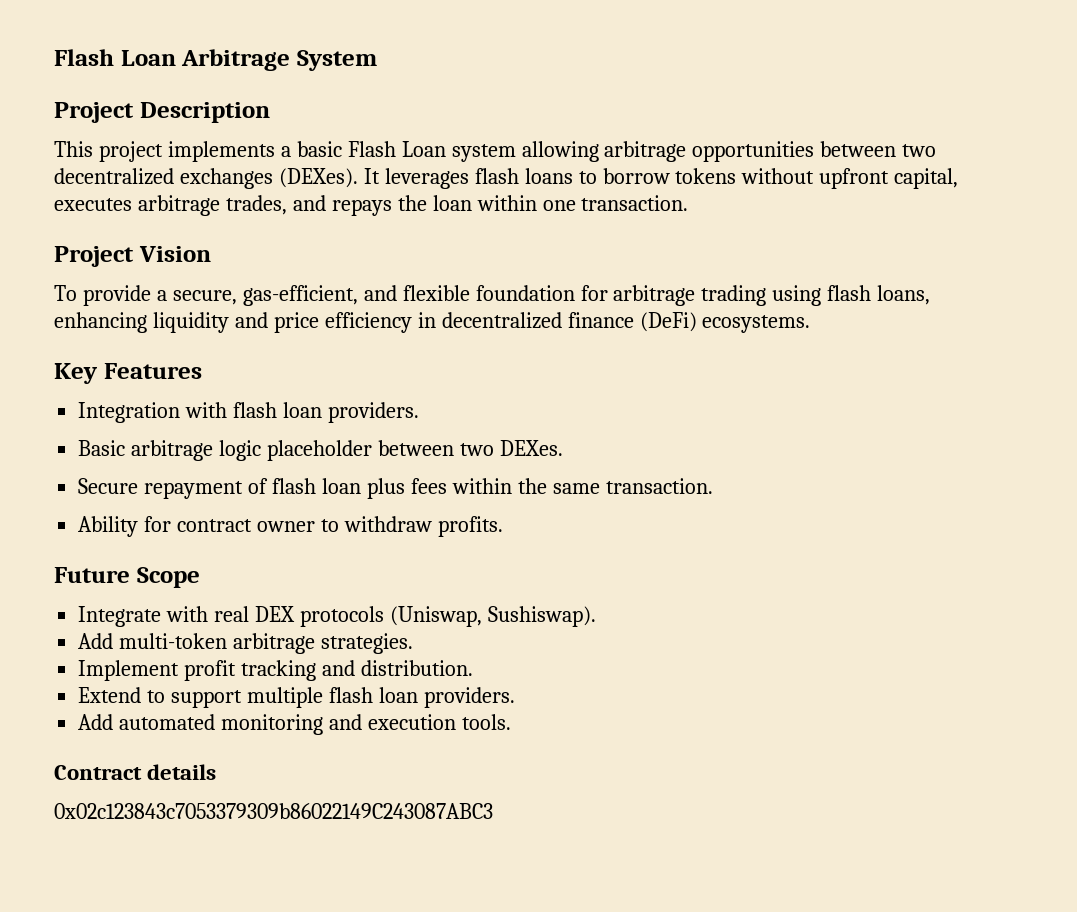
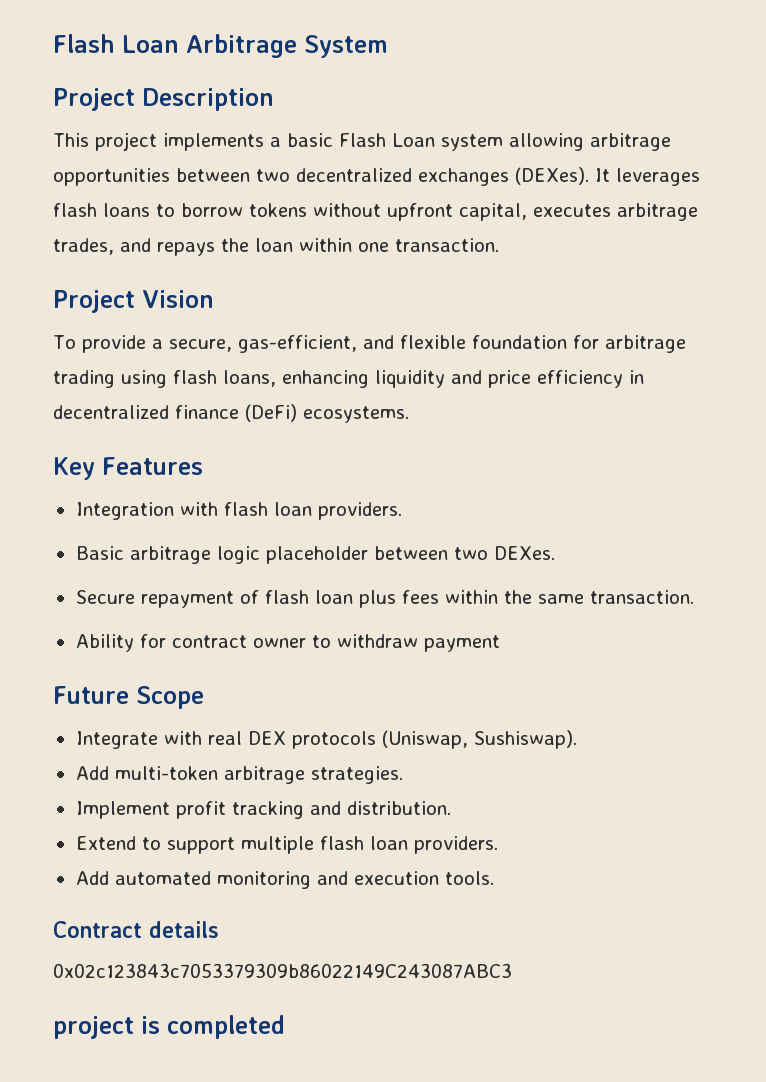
- Ability for contract owner to withdraw profits.
+ Ability for contract owner to withdraw payment
+ project is completed

